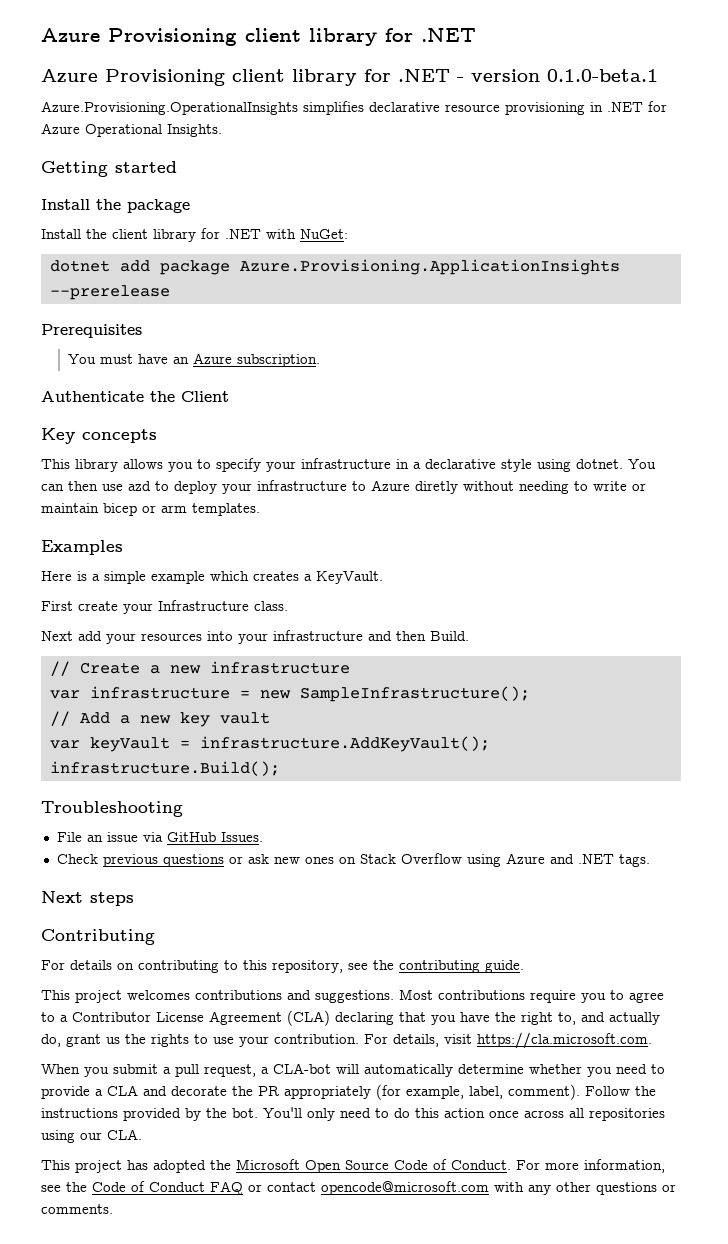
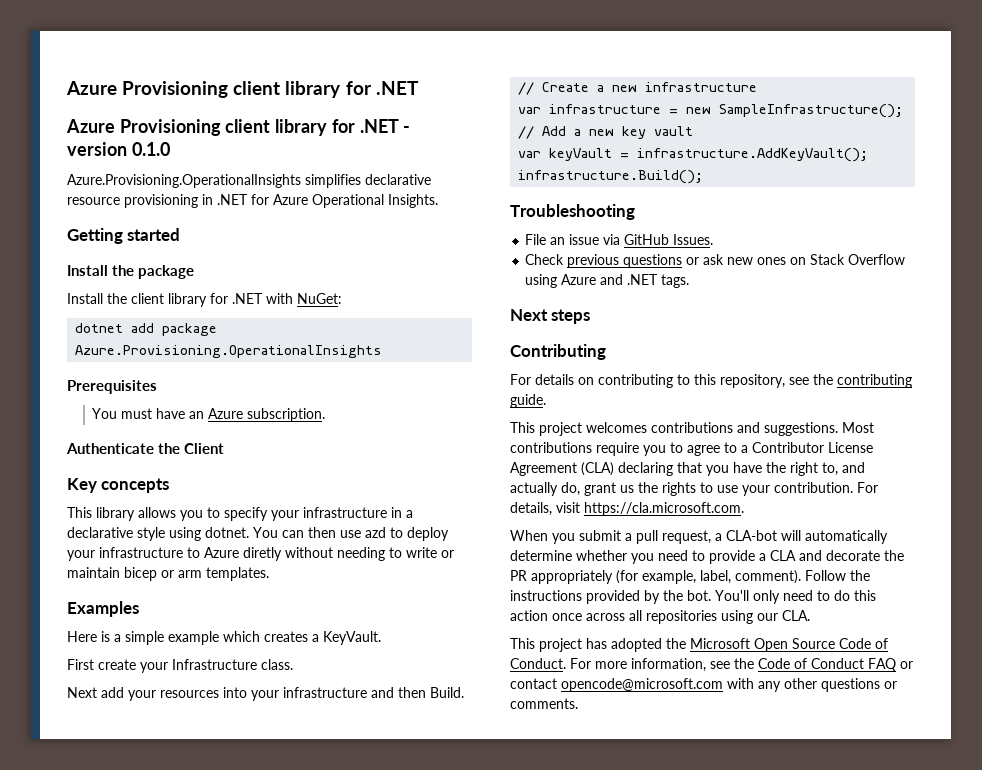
- Azure Provisioning client library for .NET - version 0.1.0-beta.1
+ Azure Provisioning client library for .NET - version 0.1.0
- dotnet add package Azure.Provisioning.ApplicationInsights --prerelease
+ dotnet add package Azure.Provisioning.OperationalInsights

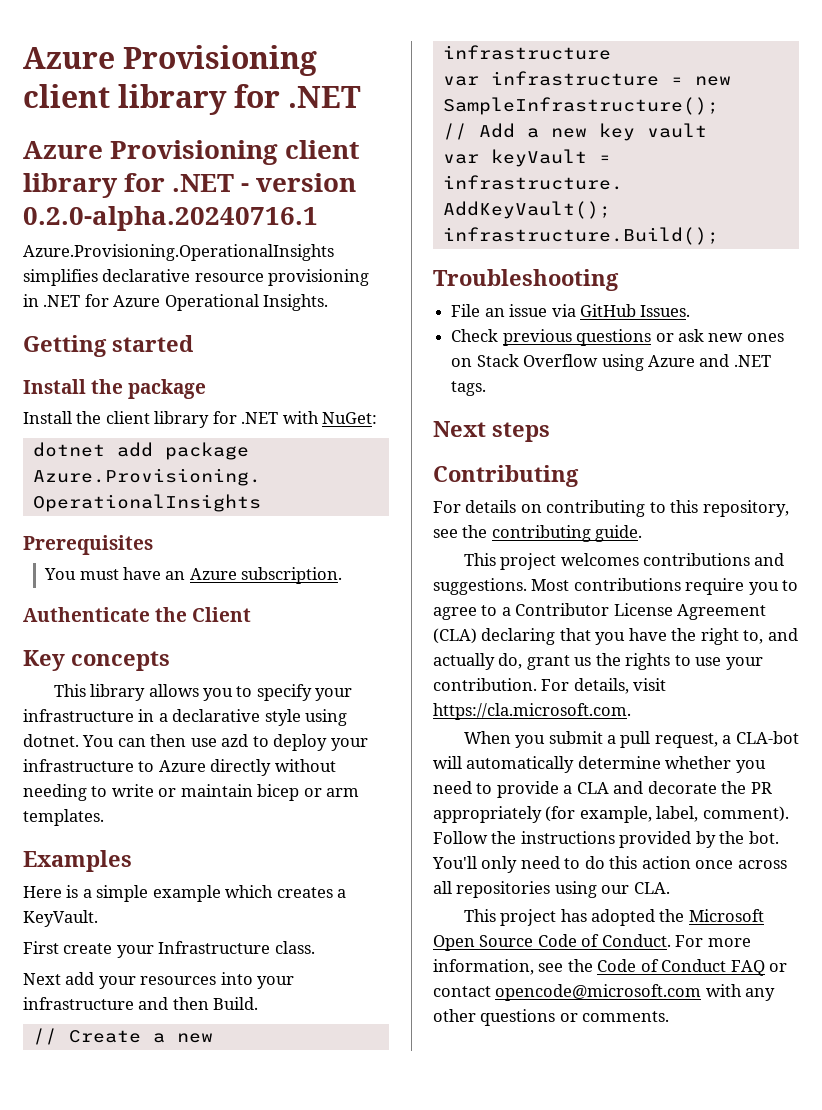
- Azure Provisioning client library for .NET - version 0.1.0
+ Azure Provisioning client library for .NET - version 0.2.0-alpha.20240716.1
- You can then use azd to deploy your infrastructure to Azure diretly without needing to write or maintain bicep or arm templates.
+ You can then use azd to deploy your infrastructure to Azure directly without needing to write or maintain bicep or arm templates.

